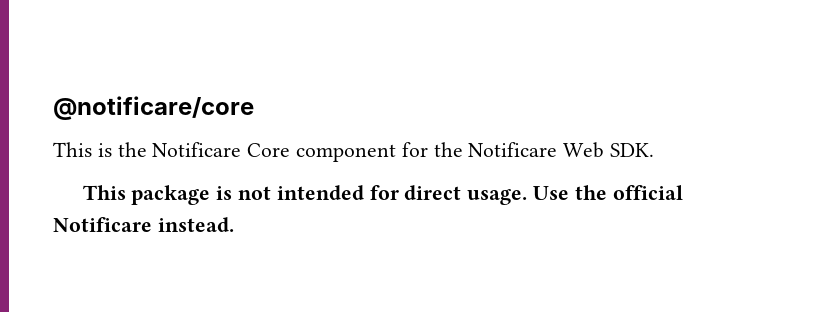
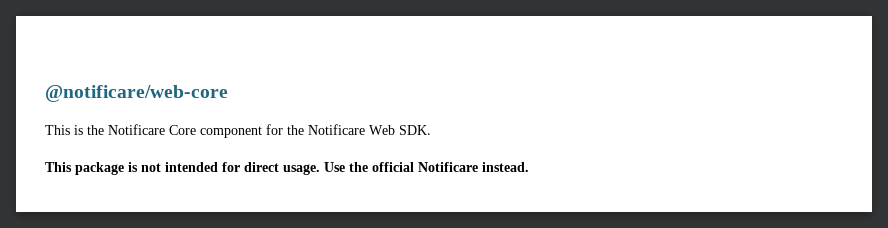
- @notificare/core
+ @notificare/web-core

